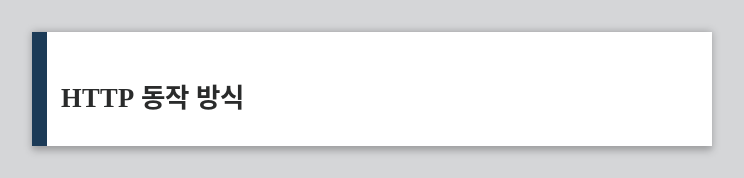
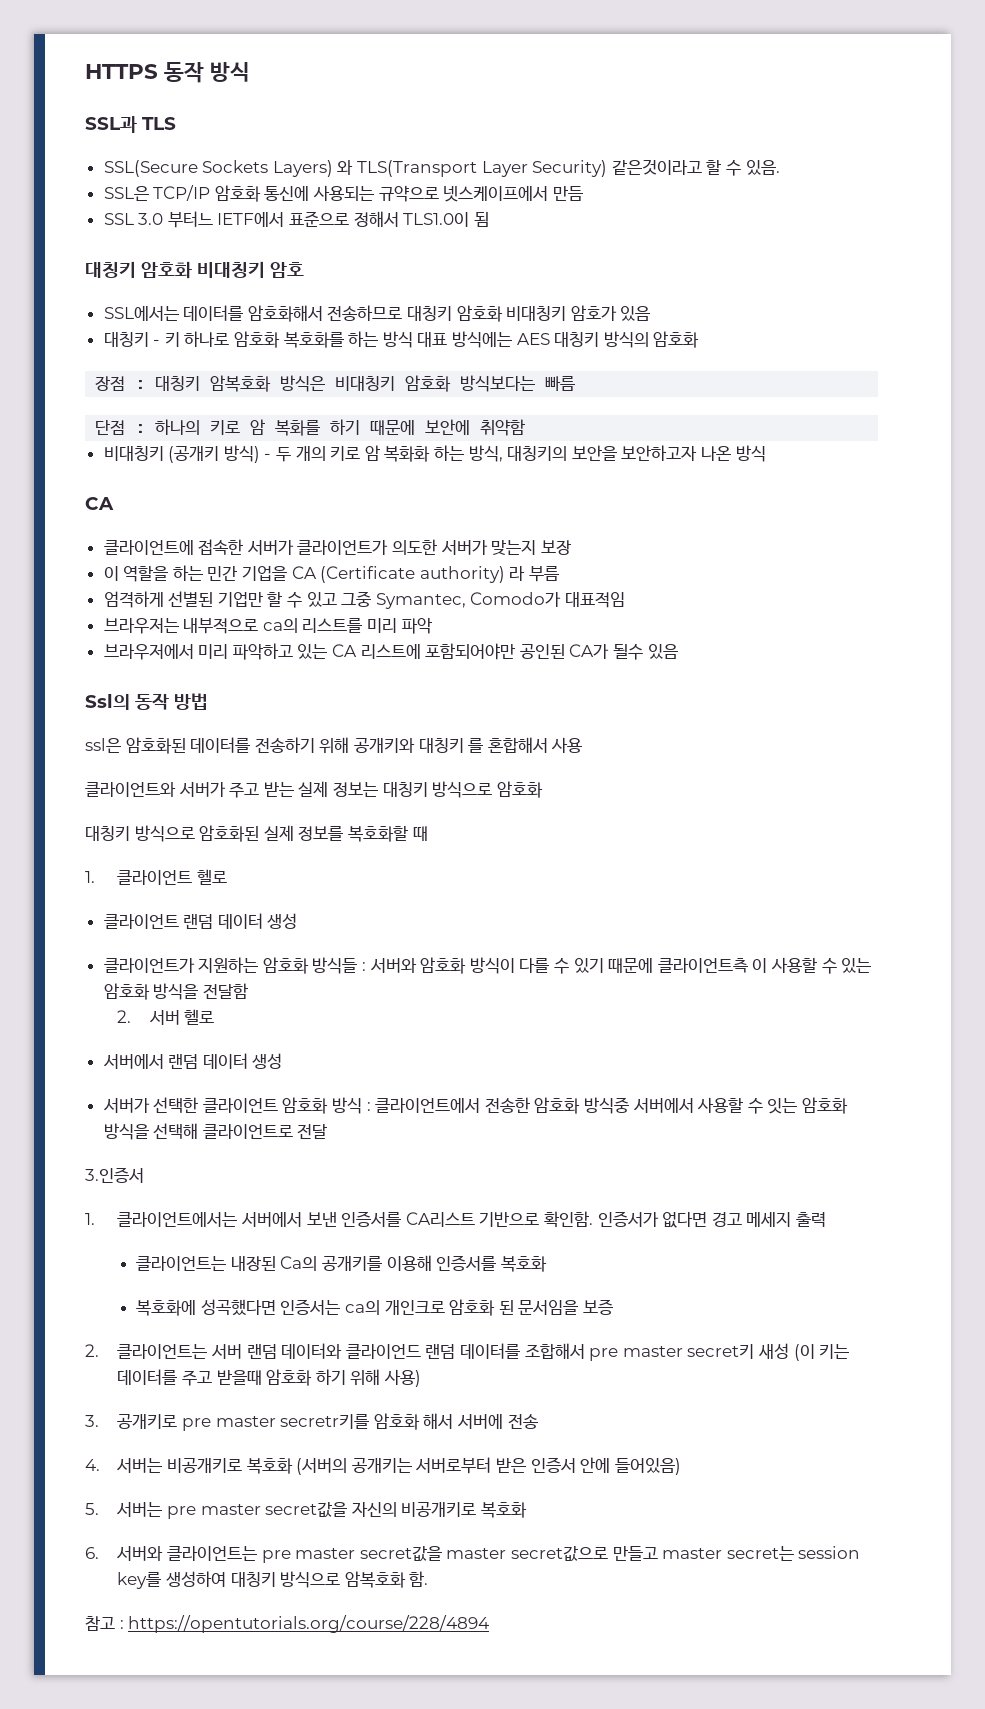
- HTTP 동작 방식
+ HTTPS 동작 방식
+ SSL과 TLS
+ SSL(Secure Sockets Layers) 와 TLS(Transport Layer Security) 같은것이라고 할 수 있음.
+ SSL은 TCP/IP 암호화 통신에 사용되는 규약으로 넷스케이프에서 만듬
+ SSL 3.0 부터느 IETF에서 표준으로 정해서 TLS1.0이 됨
+ 대칭키 암호화 비대칭키 암호
+ SSL에서는 데이터를 암호화해서 전송하므로 대칭키 암호화 비대칭키 암호가 있음
+ 대칭키 - 키 하나로 암호화 복호화를 하는 방식 대표 방식에는 AES 대칭키 방식의 암호화
+ 장점 : 대칭키 암복호화 방식은 비대칭키 암호화 방식보다는 빠름
+ 단점 : 하나의 키로 암 복화를 하기 때문에 보안에 취약함
+ 비대칭키 (공개키 방식) - 두 개의 키로 암 복화화 하는 방식, 대칭키의 보안을 보안하고자 나온 방식
+ CA
+ 클라이언트에 접속한 서버가 클라이언트가 의도한 서버가 맞는지 보장
+ 이 역할을 하는 민간 기업을 CA (Certificate authority) 라 부름
+ 엄격하게 선별된 기업만 할 수 있고 그중 Symantec, Comodo가 대표적임
+ 브라우저는 내부적으로 ca의 리스트를 미리 파악
+ 브라우저에서 미리 파악하고 있는 CA 리스트에 포함되어야만 공인된 CA가 될수 있음
+ Ssl의 동작 방법
+ ssl은 암호화된 데이터를 전송하기 위해 공개키와 대칭키 를 혼합해서 사용
+ 클라이언트와 서버가 주고 받는 실제 정보는 대칭키 방식으로 암호화
+ 대칭키 방식으로 암호화된 실제 정보를 복호화할 때
+ 1. 클라이언트 헬로
+ 클라이언트 랜덤 데이터 생성
+ 클라이언트가 지원하는 암호화 방식들 : 서버와 암호화 방식이 다를 수 있기 때문에 클라이언트측 이 사용할 수 있는 암호화 방식을 전달함
+ 2. 서버 헬로
+ 서버에서 랜덤 데이터 생성
+ 서버가 선택한 클라이언트 암호화 방식 : 클라이언트에서 전송한 암호화 방식중 서버에서 사용할 수 잇는 암호화 방식을 선택해 클라이언트로 전달
+ 3.인증서
+ 1. 클라이언트에서는 서버에서 보낸 인증서를 CA리스트 기반으로 확인함. 인증서가 없다면 경고 메세지 출력
+ 클라이언트는 내장된 Ca의 공개키를 이용해 인증서를 복호화
+ 복호화에 성곡했다면 인증서는 ca의 개인크로 암호화 된 문서임을 보증
+ 2. 클라이언트는 서버 랜덤 데이터와 클라이언드 랜덤 데이터를 조합해서 pre master secret키 새성 (이 키는 데이터를 주고 받을때 암호화 하기 위해 사용)
+ 3. 공개키로 pre master secretr키를 암호화 해서 서버에 전송
+ 4. 서버는 비공개키로 복호화 (서버의 공개키는 서버로부터 받은 인증서 안에 들어있음)
+ 5. 서버는 pre master secret값을 자신의 비공개키로 복호화
+ 6. 서버와 클라이언트는 pre master secret값을 master secret값으로 만들고 master secret는 session key를 생성하여 대칭키 방식으로 암복호화 함.
+ 참고 : https://opentutorials.org/course/228/4894

